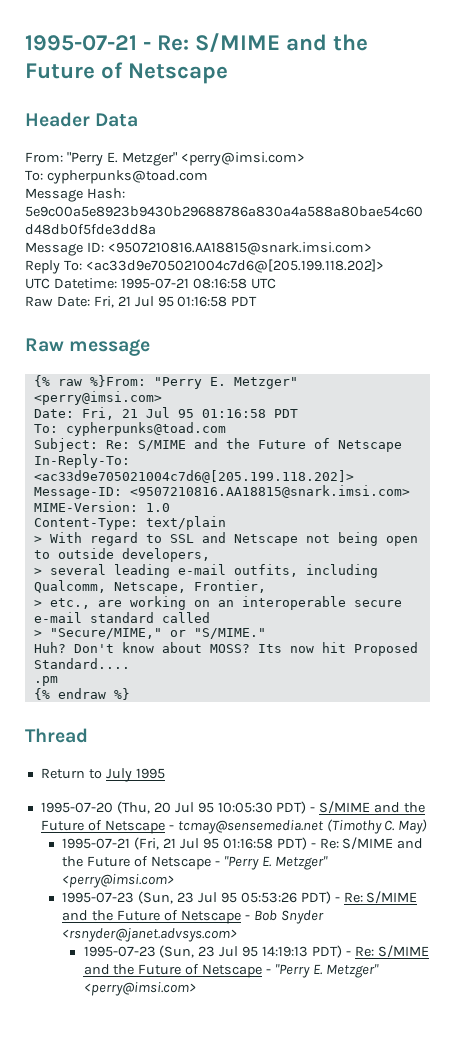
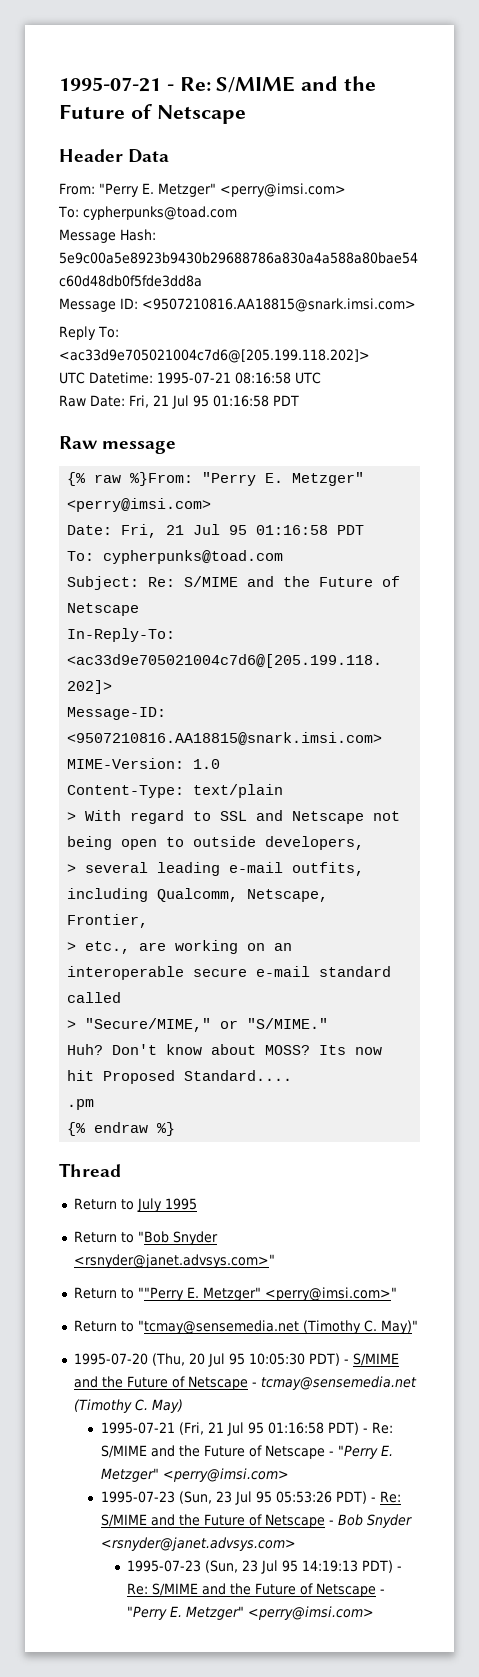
+ Return to "Bob Snyder <rsnyder@janet.advsys.com>"
+ Return to ""Perry E. Metzger" <perry@imsi.com>"
+ Return to "tcmay@sensemedia.net (Timothy C. May)"

